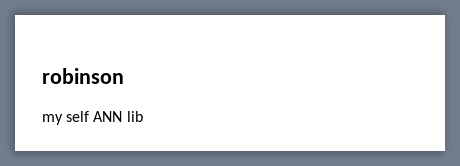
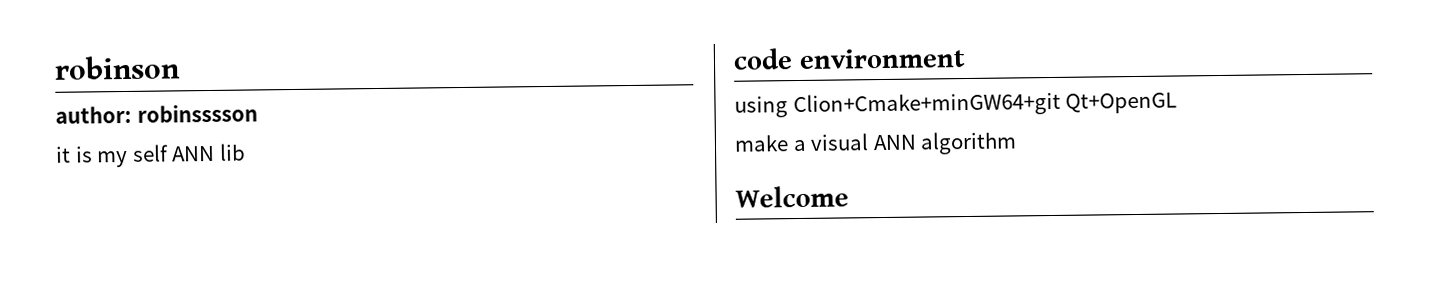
- my self ANN lib
+ author: robinsssson
+ it is my self ANN lib
+ code environment
+ using Clion+Cmake+minGW64+git Qt+OpenGL
+ make a visual ANN algorithm
+ Welcome

